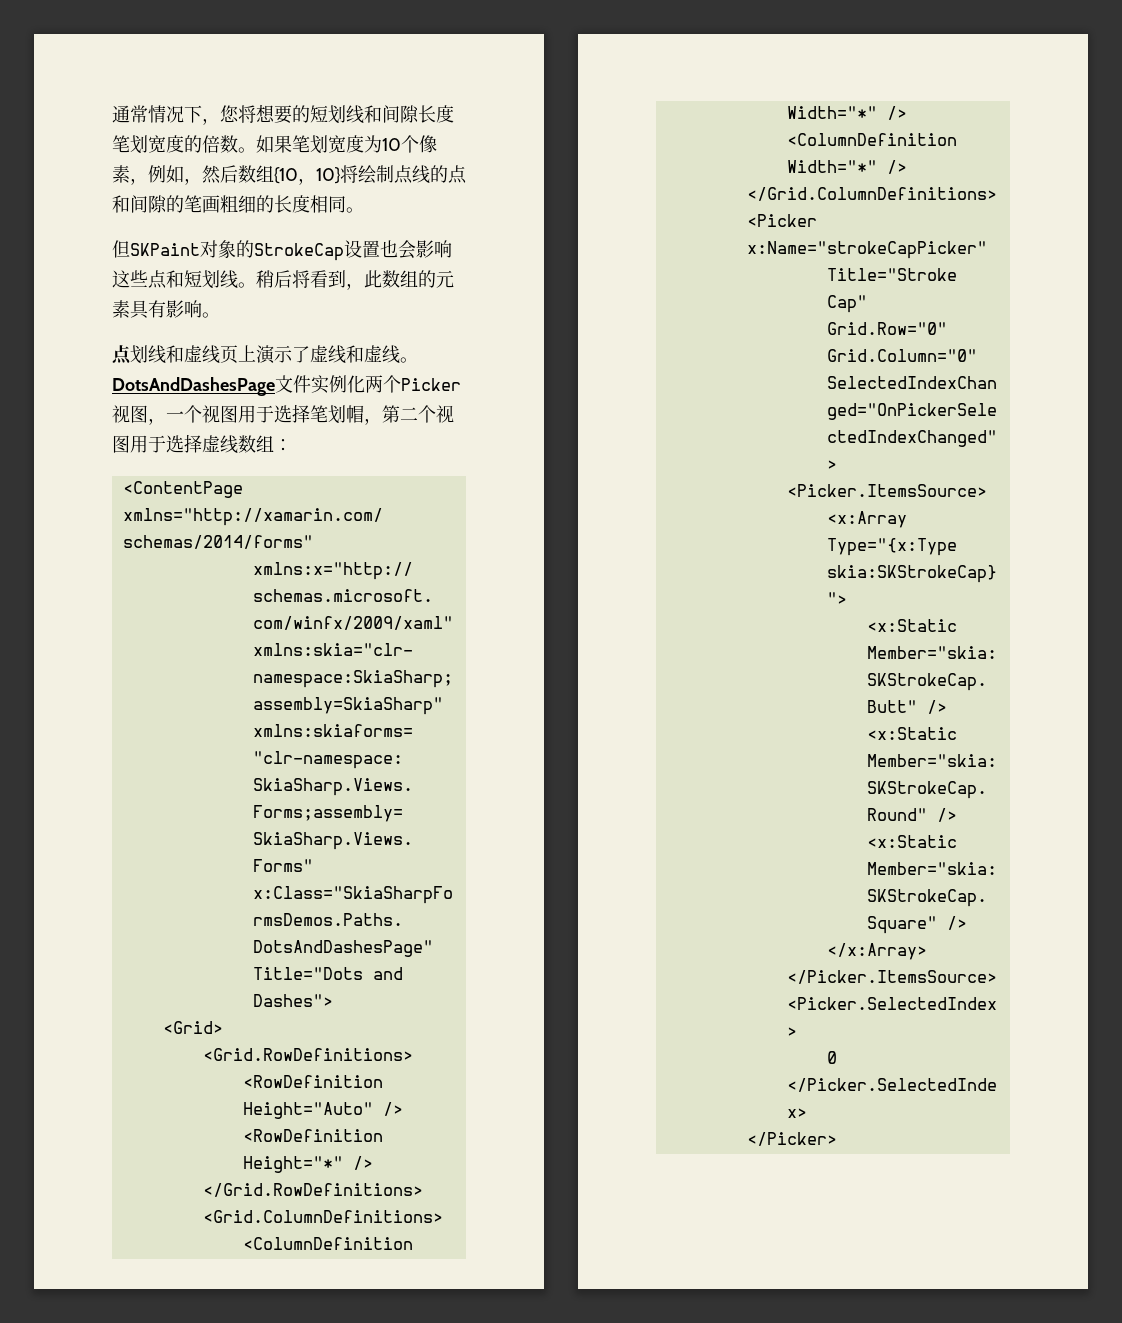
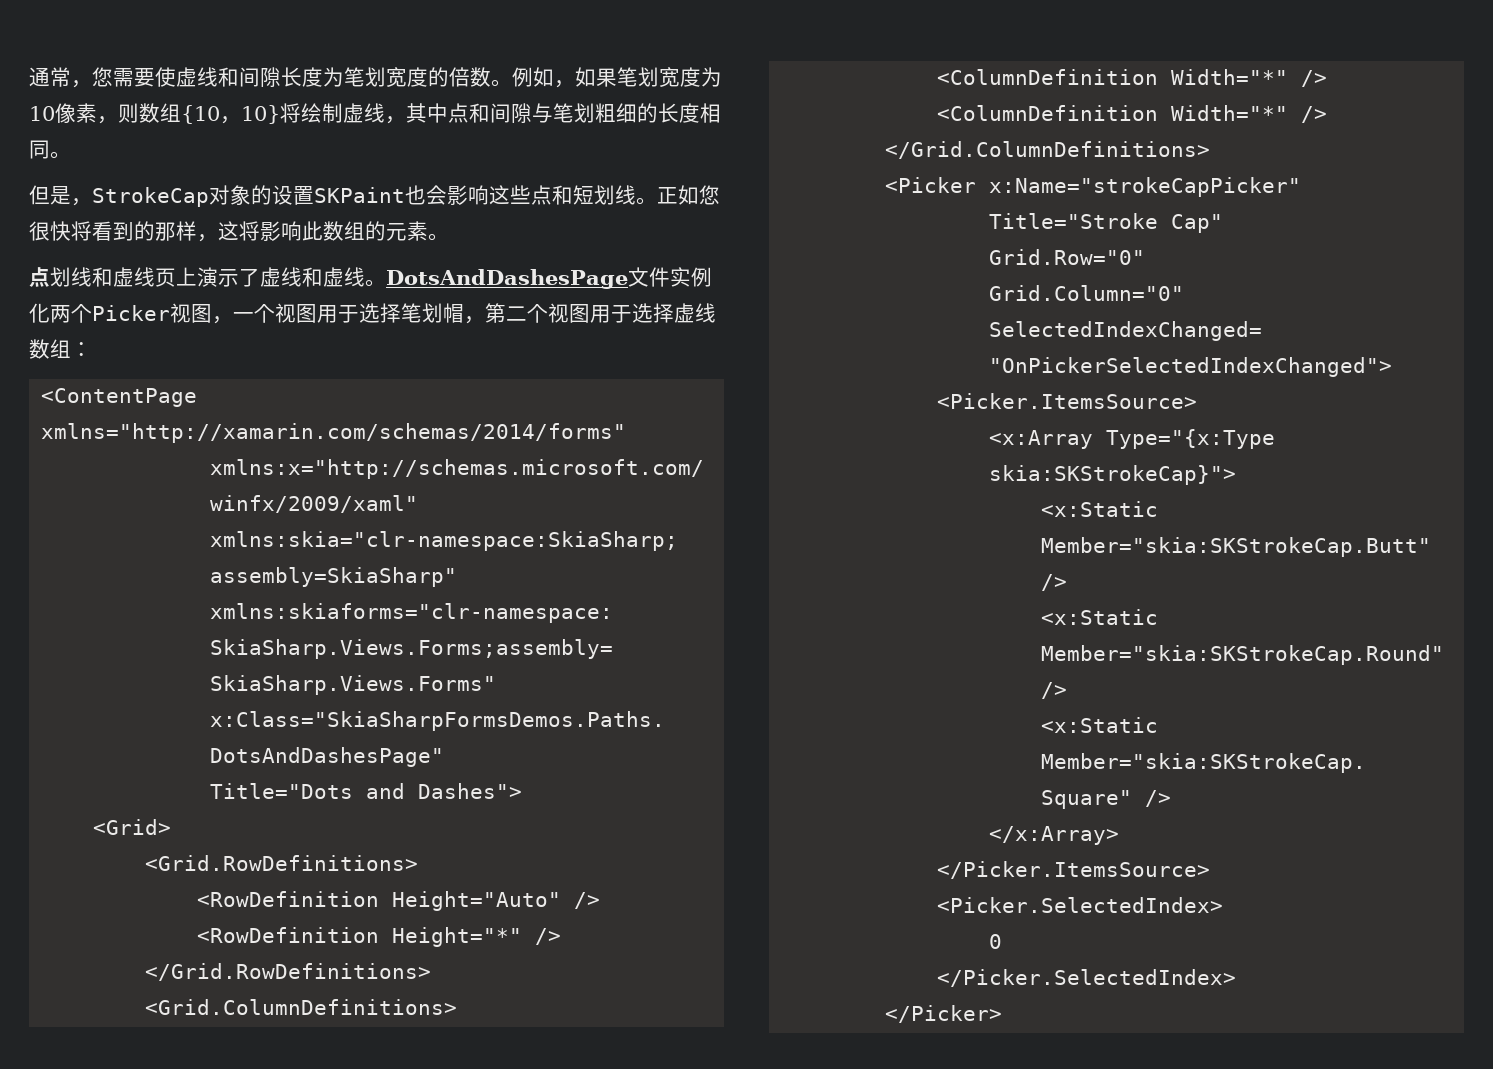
- 通常情况下，您将想要的短划线和间隙长度笔划宽度的倍数。
+ 通常，您需要使虚线和间隙长度为笔划宽度的倍数。
- 如果笔划宽度为10个像素，例如，然后数组{10，10}将绘制点线的点和间隙的笔画粗细的长度相同。
+ 例如，如果笔划宽度为10像素，则数组{10，10}将绘制虚线，其中点和间隙与笔划粗细的长度相同。
- 但SKPaint对象的StrokeCap设置也会影响这些点和短划线。
+ 但是，StrokeCap对象的设置SKPaint也会影响这些点和短划线。
- 稍后将看到，此数组的元素具有影响。
+ 正如您很快将看到的那样，这将影响此数组的元素。

